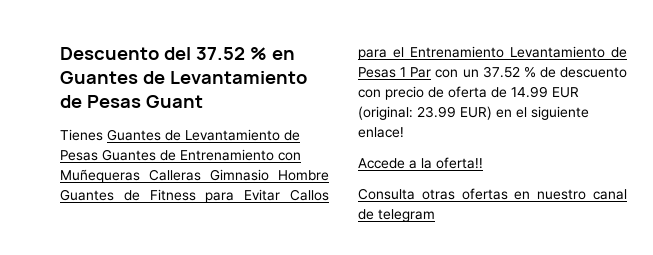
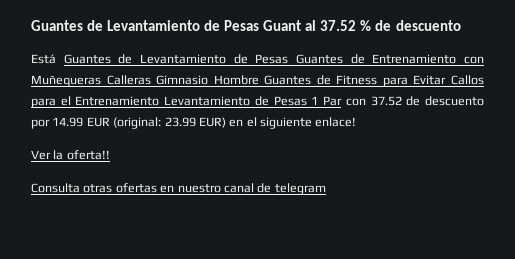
- Descuento del 37.52 % en Guantes de Levantamiento de Pesas Guant
- Tienes Guantes de Levantamiento de Pesas Guantes de Entrenamiento con Muñequeras Calleras Gimnasio Hombre Guantes de Fitness para Evitar Callos para el Entrenamiento Levantamiento de Pesas 1 Par con un 37.52 % de descuento con precio de oferta de 14.99 EUR (original: 23.99 EUR) en el siguiente enlace!
+ Guantes de Levantamiento de Pesas Guant al 37.52 % de descuento
+ Está Guantes de Levantamiento de Pesas Guantes de Entrenamiento con Muñequeras Calleras Gimnasio Hombre Guantes de Fitness para Evitar Callos para el Entrenamiento Levantamiento de Pesas 1 Par con 37.52 de descuento por 14.99 EUR (original: 23.99 EUR) en el siguiente enlace!
- Accede a la oferta!!
+ Ver la oferta!!

